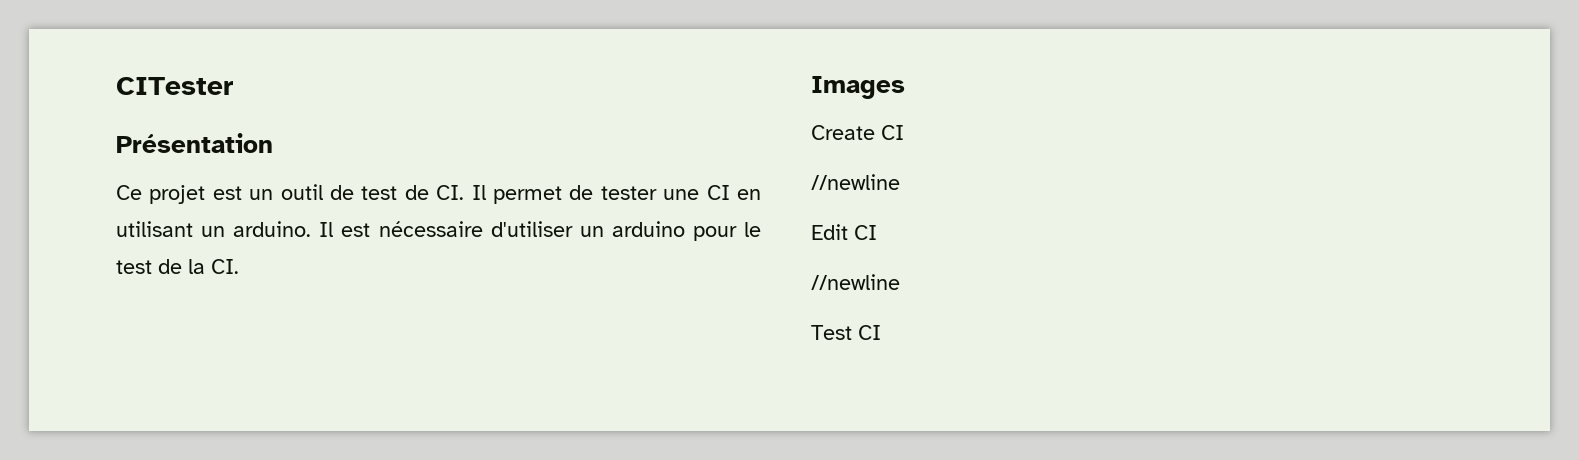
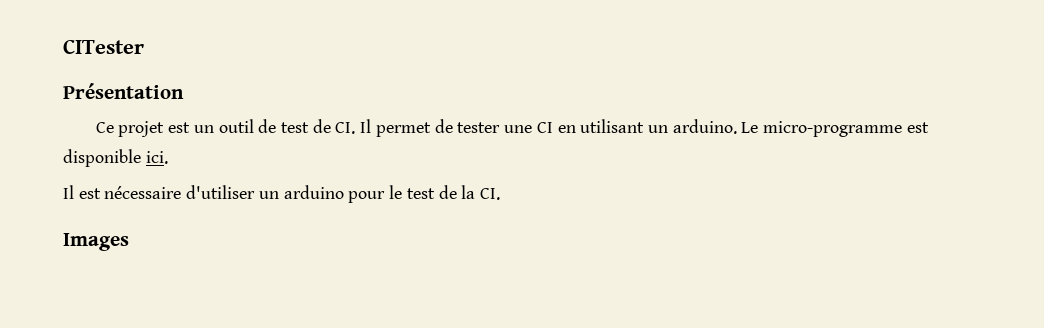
- Ce projet est un outil de test de CI. Il permet de tester une CI en utilisant un arduino. Il est nécessaire d'utiliser un arduino pour le test de la CI.
+ Ce projet est un outil de test de CI. Il permet de tester une CI en utilisant un arduino. Le micro-programme est disponible ici.
+ Il est nécessaire d'utiliser un arduino pour le test de la CI.
- Create CI
- //newline
- Edit CI
- //newline
- Test CI

